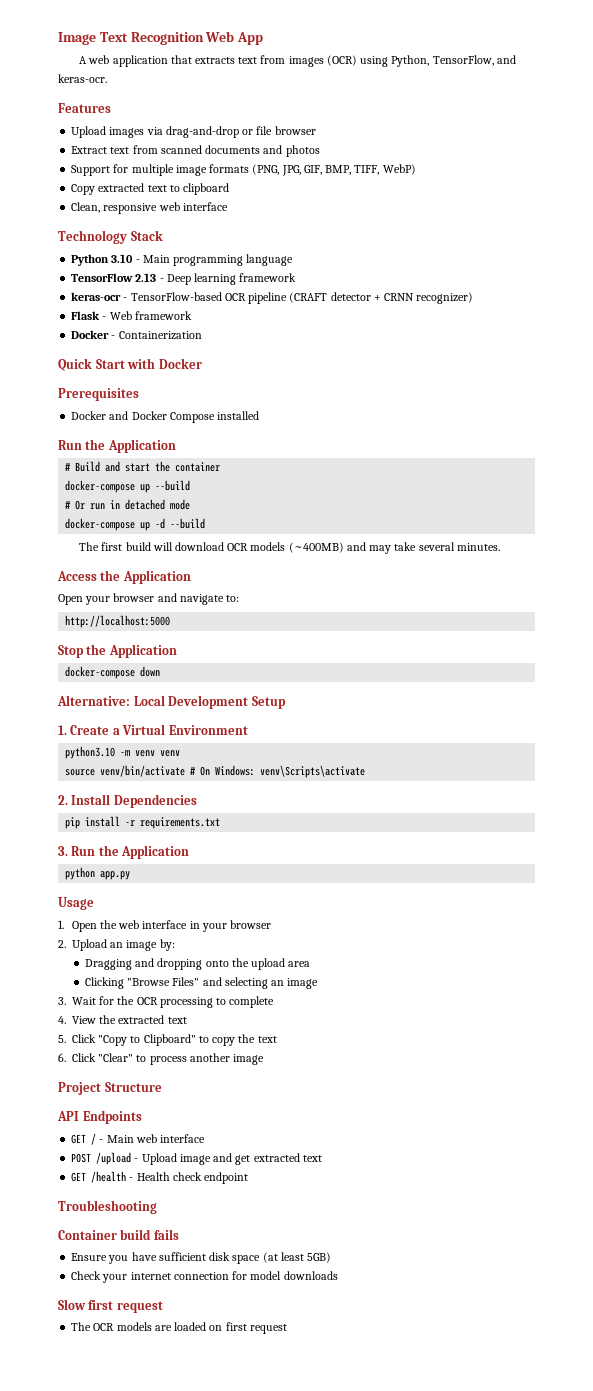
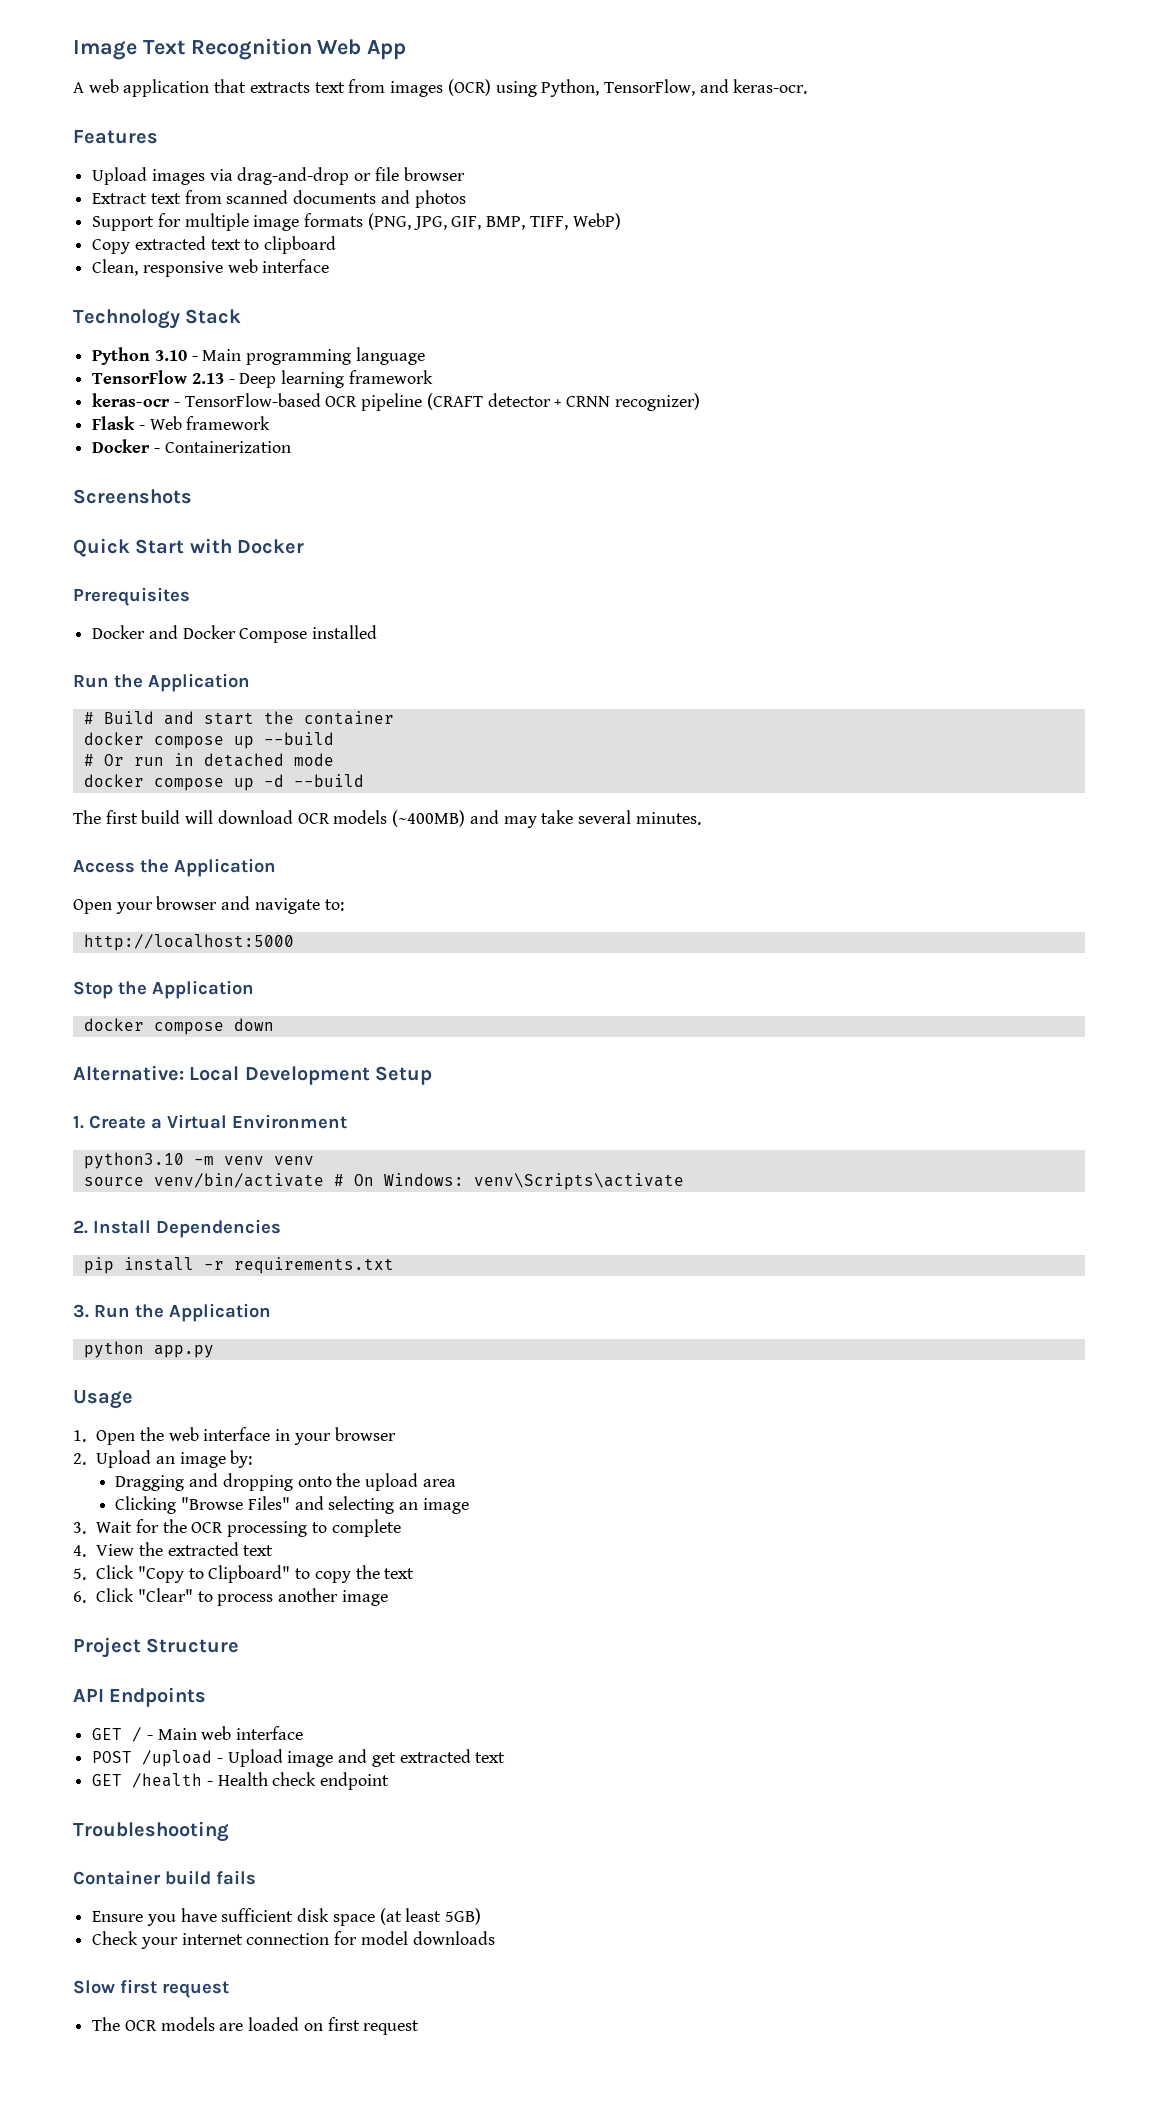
+ Screenshots
- docker-compose up --build
+ docker compose up --build
- docker-compose up -d --build
+ docker compose up -d --build
- docker-compose down
+ docker compose down

